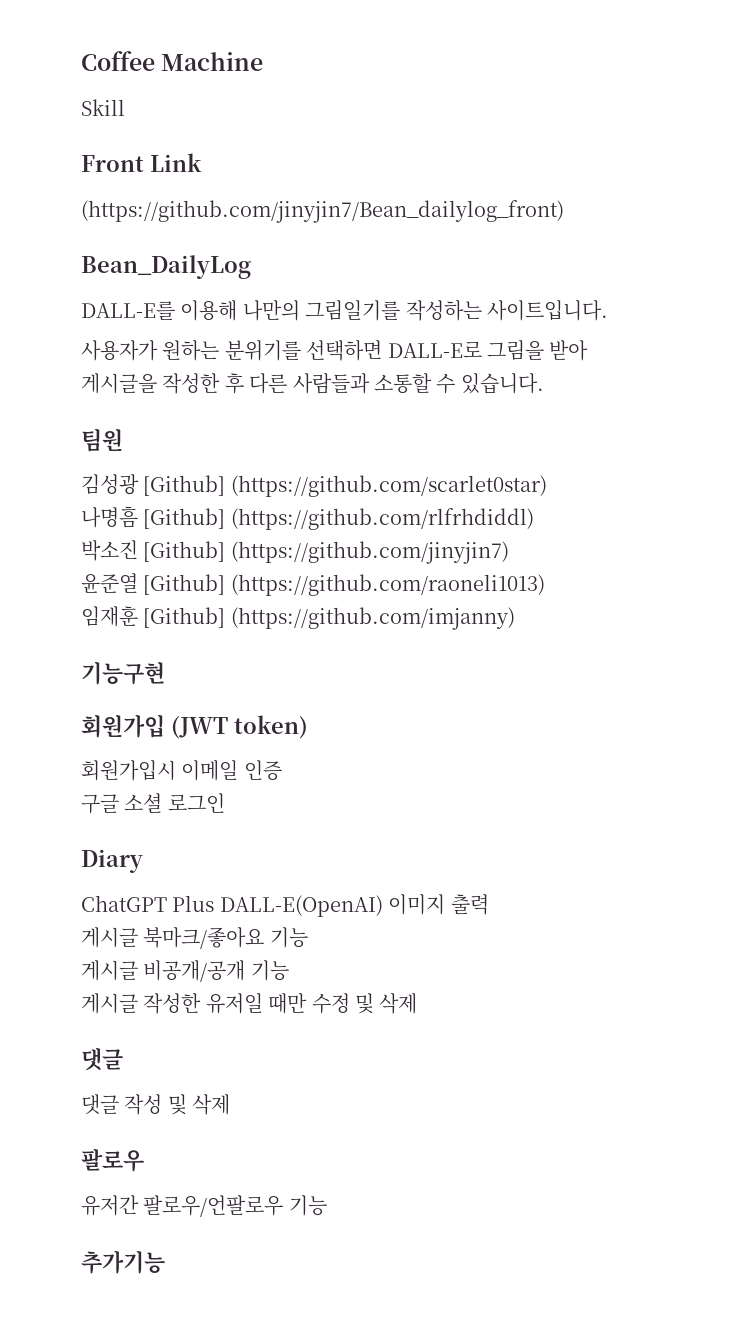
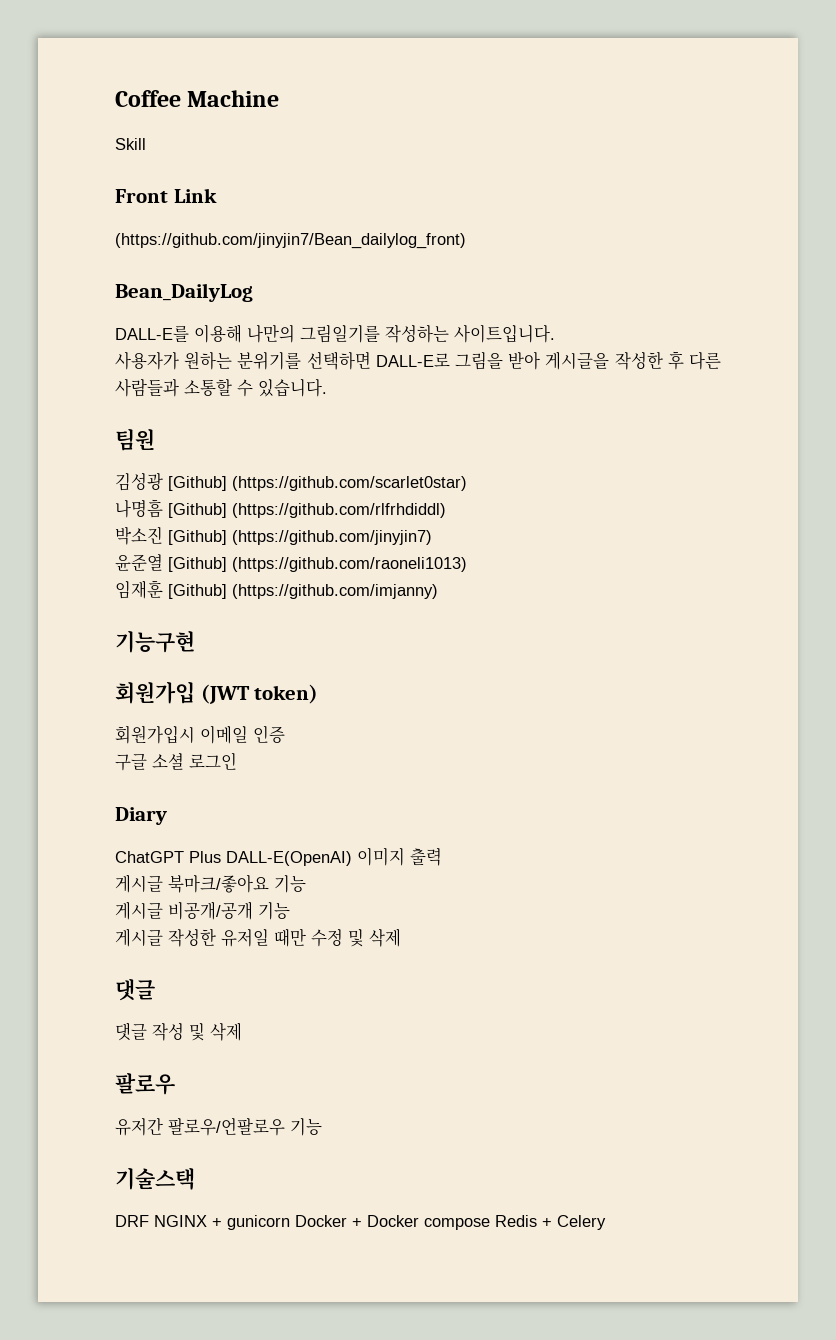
- 추가기능
+ 기술스택
+ DRF NGINX + gunicorn Docker + Docker compose Redis + Celery

